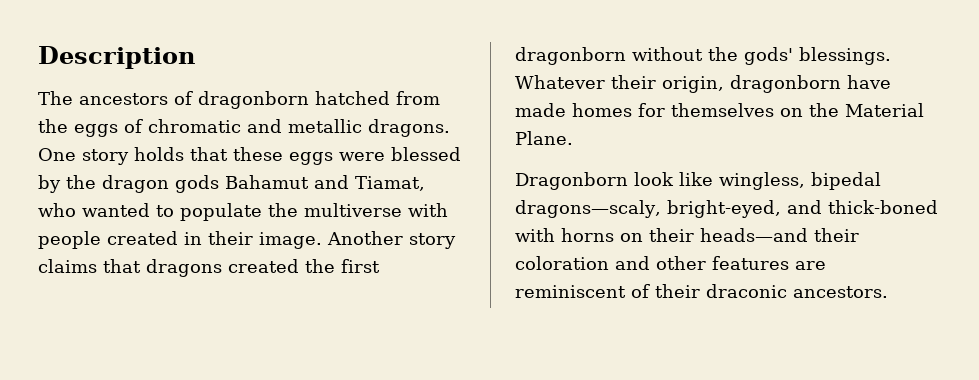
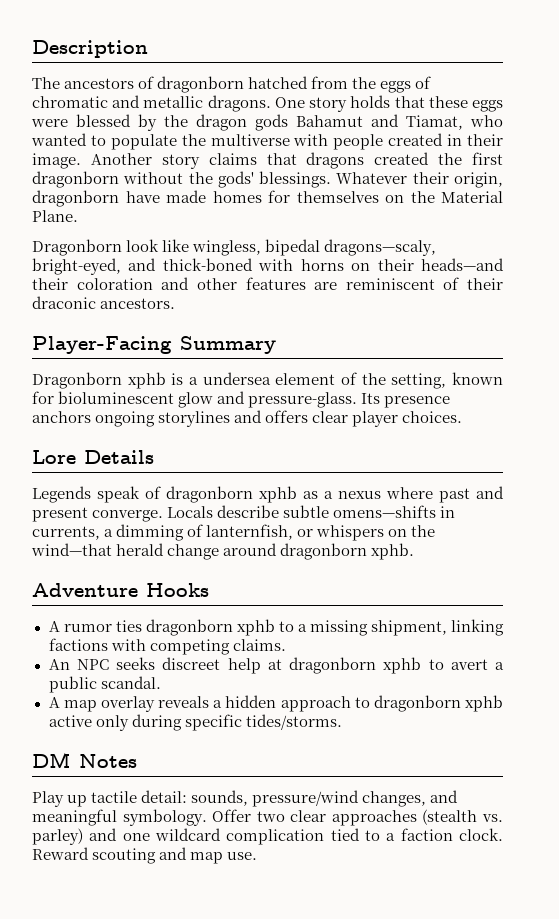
+ Player-Facing Summary
+ Dragonborn xphb is a undersea element of the setting, known for bioluminescent glow and pressure-glass. Its presence anchors ongoing storylines and offers clear player choices.
+ Lore Details
+ Legends speak of dragonborn xphb as a nexus where past and present converge. Locals describe subtle omens—shifts in currents, a dimming of lanternfish, or whispers on the wind—that herald change around dragonborn xphb.
+ Adventure Hooks
+ A rumor ties dragonborn xphb to a missing shipment, linking factions with competing claims.
+ An NPC seeks discreet help at dragonborn xphb to avert a public scandal.
+ A map overlay reveals a hidden approach to dragonborn xphb active only during specific tides/storms.
+ DM Notes
+ Play up tactile detail: sounds, pressure/wind changes, and meaningful symbology. Offer two clear approaches (stealth vs. parley) and one wildcard complication tied to a faction clock. Reward scouting and map use.

